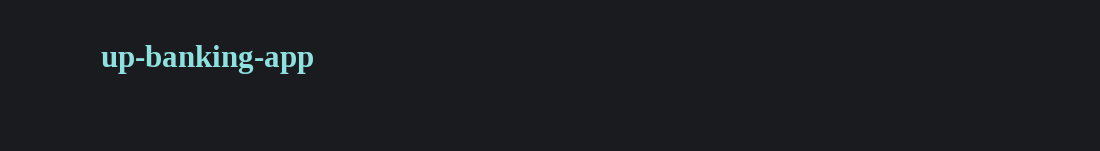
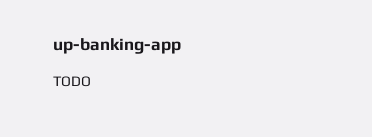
+ TODO

